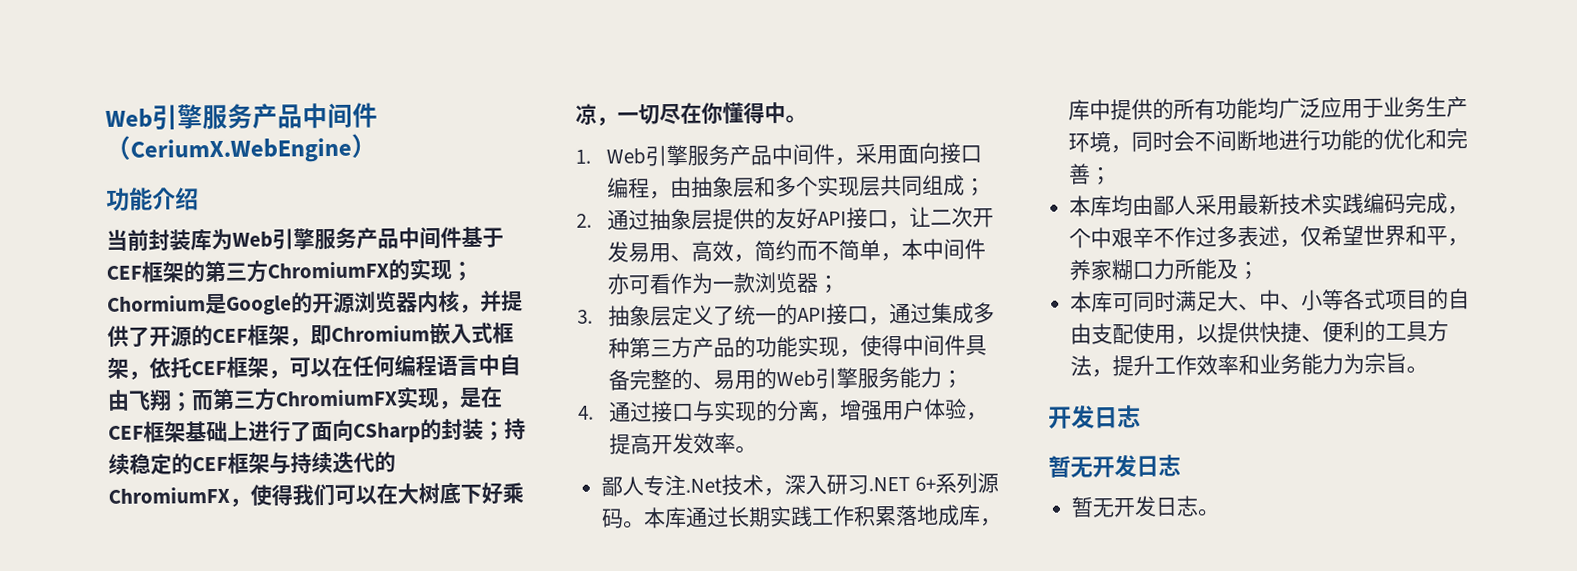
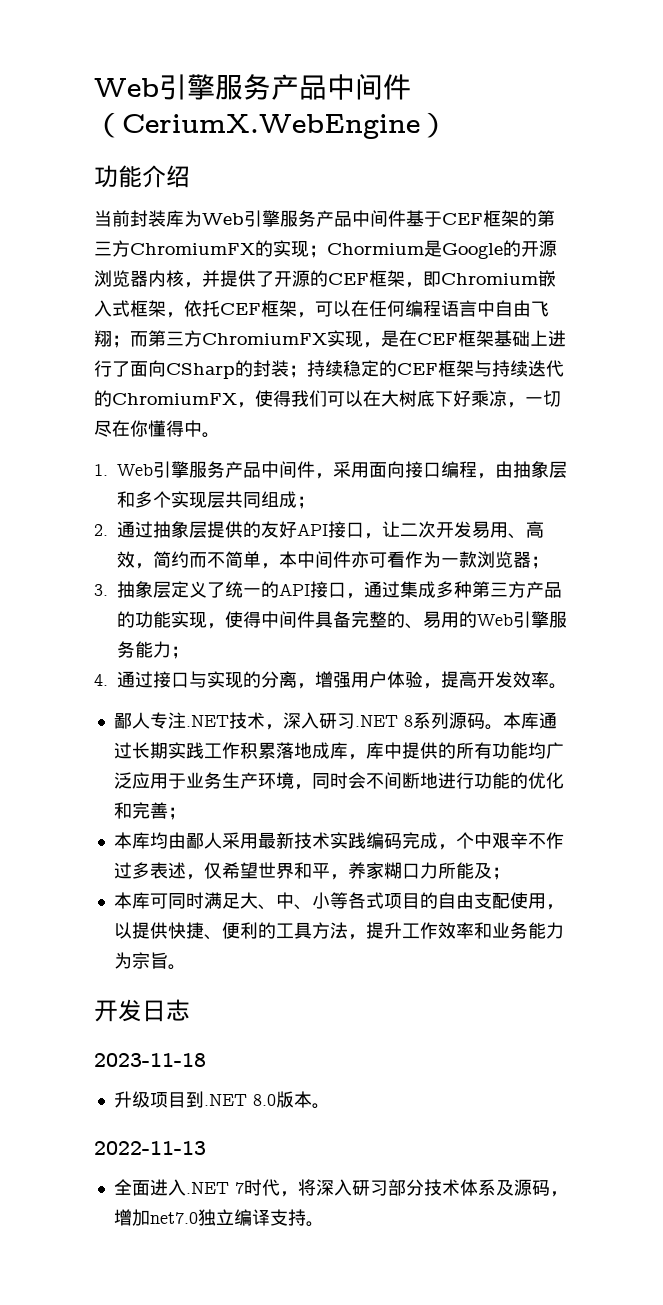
- 鄙人专注.Net技术，深入研习.NET 6+系列源码。
+ 鄙人专注.NET技术，深入研习.NET 8系列源码。
  本库可同时满足大、中、小等各式项目的自由支配使用，以提供快捷、便利的工具方法，提升工作效率和业务能力为宗旨。
  开发日志
- 暂无开发日志
- 暂无开发日志。
+ 2023-11-18
+ 升级项目到.NET 8.0版本。
+ 2022-11-13
+ 全面进入.NET 7时代，将深入研习部分技术体系及源码，增加net7.0独立编译支持。

